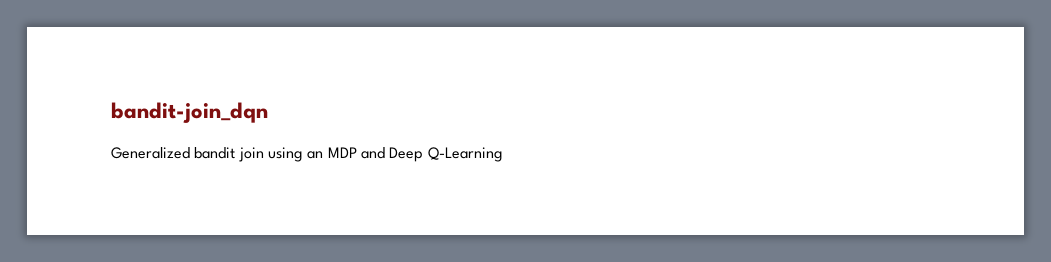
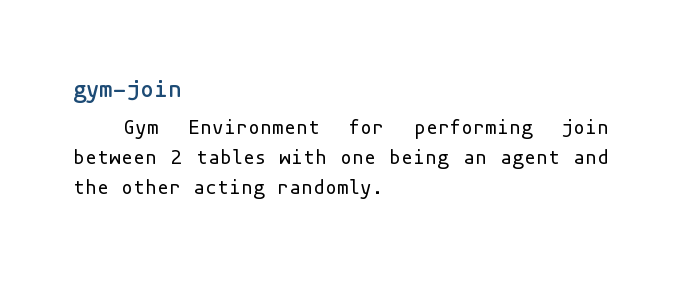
- bandit-join_dqn
- Generalized bandit join using an MDP and Deep Q-Learning
+ gym-join
+ Gym Environment for performing join between 2 tables with one being an agent and the other acting randomly.

